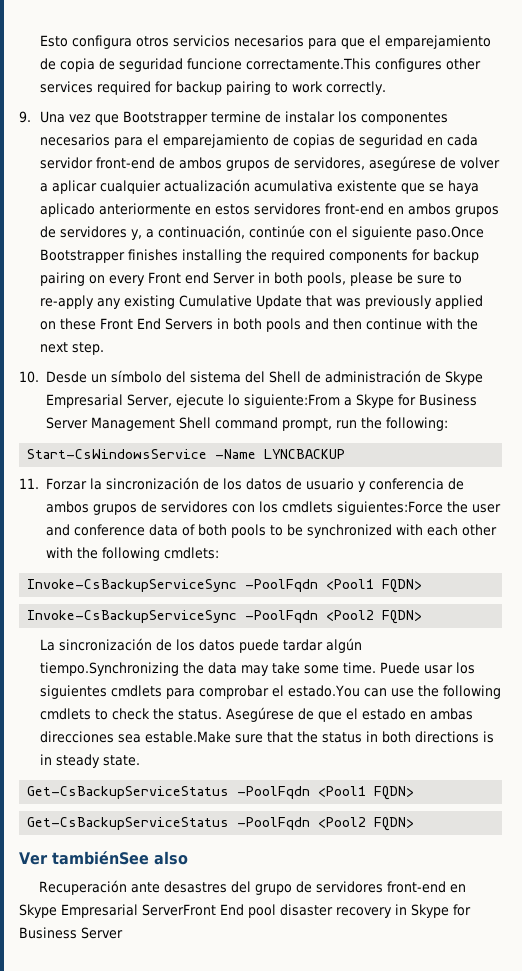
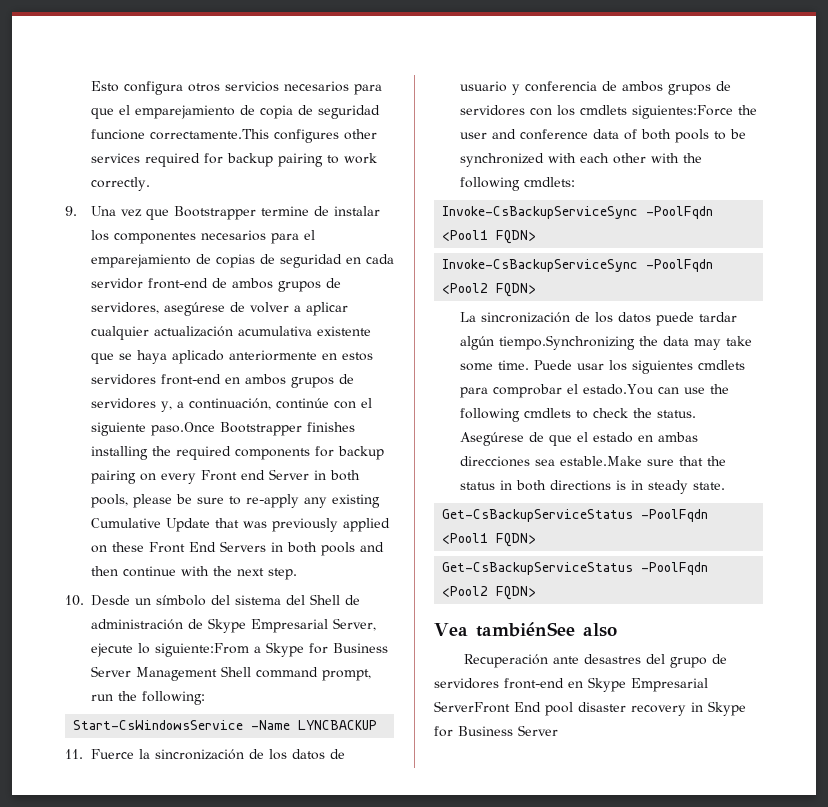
- 11. Forzar la sincronización de los datos de usuario y conferencia de ambos grupos de servidores con los cmdlets siguientes:Force the user and conference data of both pools to be synchronized with each other with the following cmdlets:
+ 11. Fuerce la sincronización de los datos de usuario y conferencia de ambos grupos de servidores con los cmdlets siguientes:Force the user and conference data of both pools to be synchronized with each other with the following cmdlets:
- Ver tambiénSee also
+ Vea tambiénSee also

